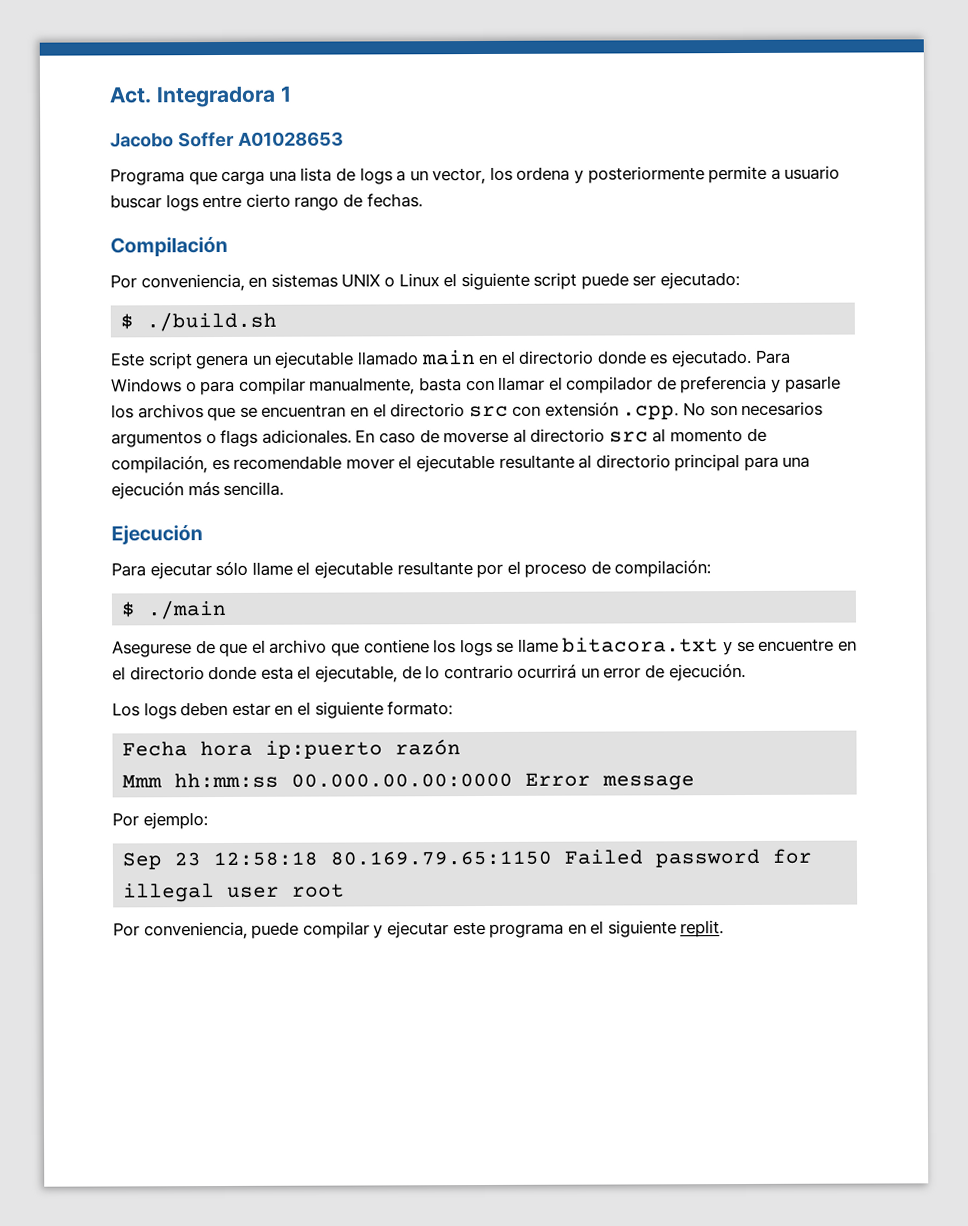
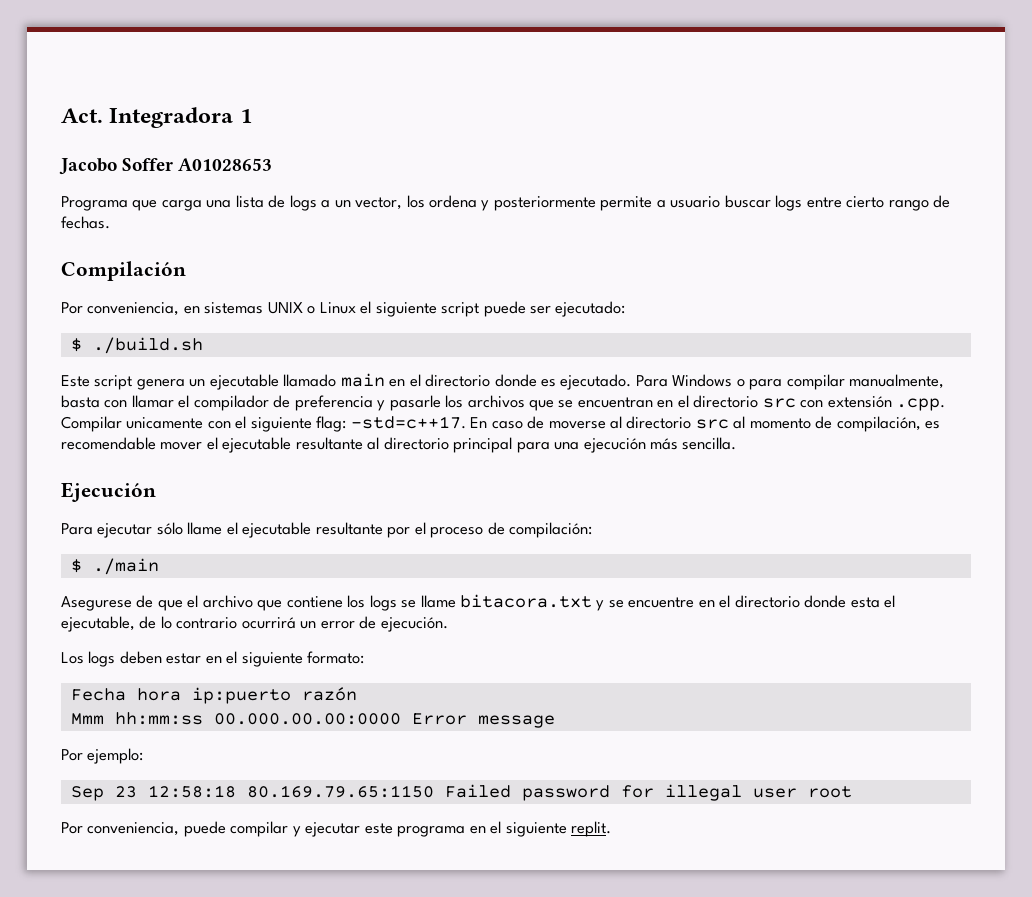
- Para Windows o para compilar manualmente, basta con llamar el compilador de preferencia y pasarle los archivos que se encuentran en el directorio src con extensión .cpp. No son necesarios argumentos o flags adicionales.
+ Para Windows o para compilar manualmente, basta con llamar el compilador de preferencia y pasarle los archivos que se encuentran en el directorio src con extensión .cpp. Compilar unicamente con el siguiente flag: -std=c++17.

